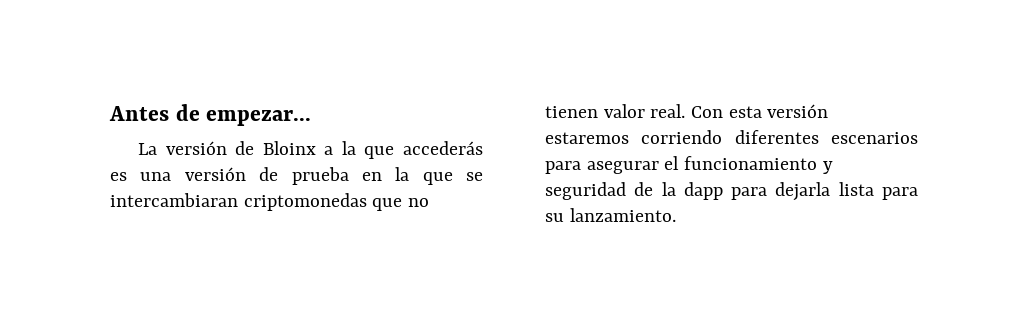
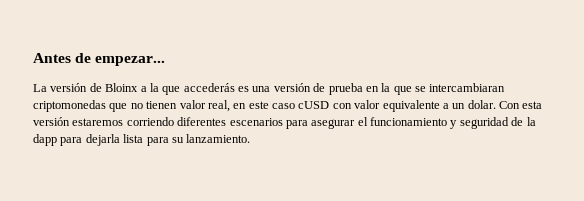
- La versión de Bloinx a la que accederás es una versión de prueba en la que se intercambiaran criptomonedas que no tienen valor real.
+ La versión de Bloinx a la que accederás es una versión de prueba en la que se intercambiaran criptomonedas que no tienen valor real, en este caso cUSD con valor equivalente a un dolar.

